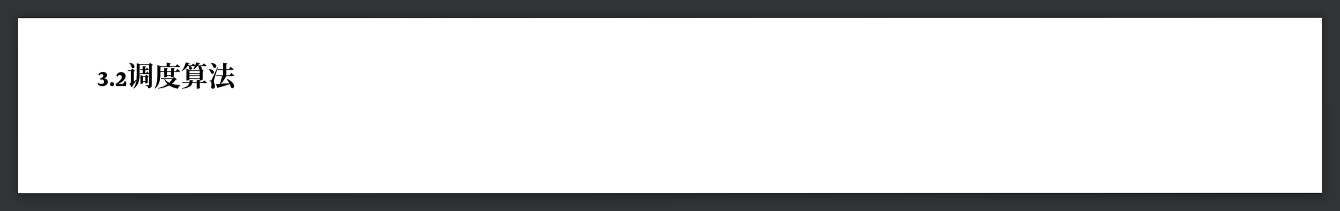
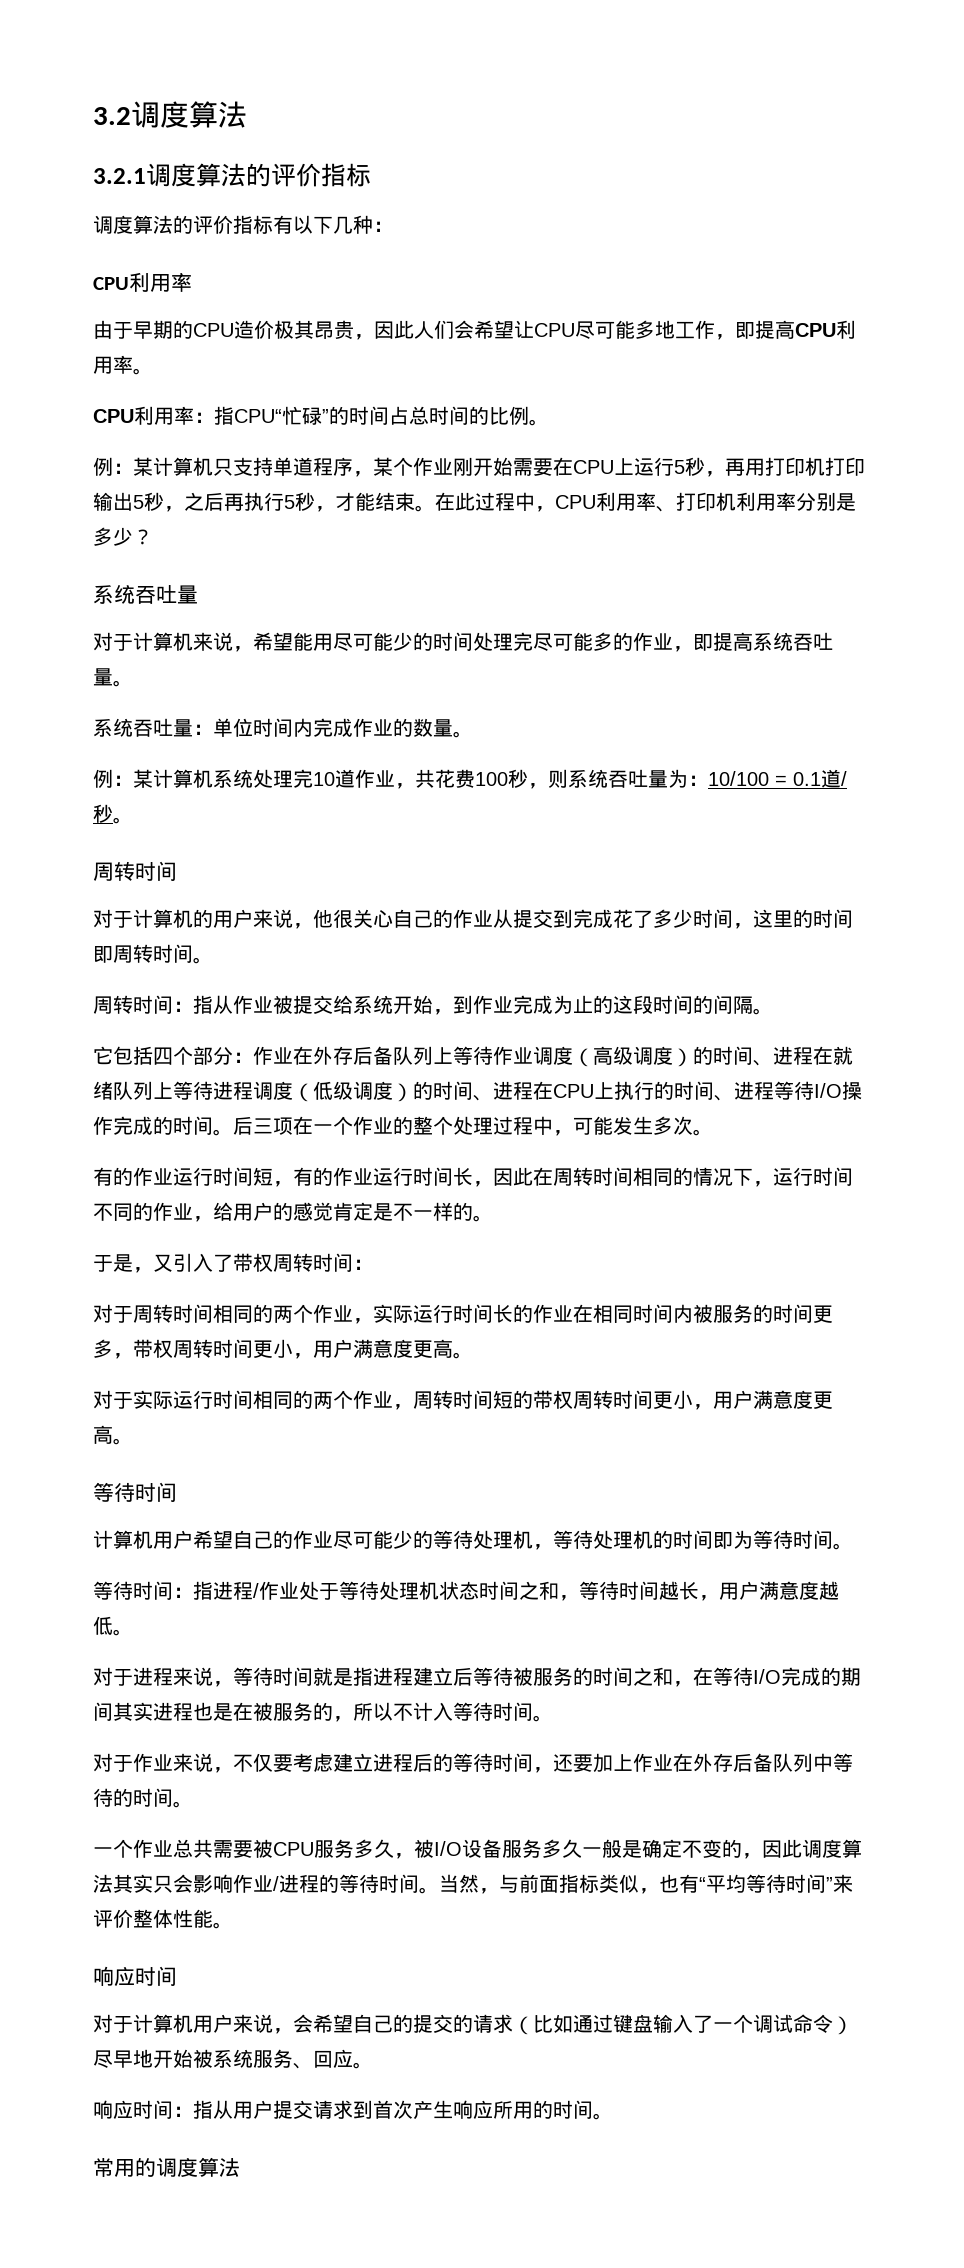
+ 3.2.1调度算法的评价指标
+ 调度算法的评价指标有以下几种：
+ CPU利用率
+ 由于早期的CPU造价极其昂贵，因此人们会希望让CPU尽可能多地工作，即提高CPU利用率。
+ CPU利用率：指CPU“忙碌”的时间占总时间的比例。
+ 例：某计算机只支持单道程序，某个作业刚开始需要在CPU上运行5秒，再用打印机打印输出5秒，之后再执行5秒，才能结束。在此过程中，CPU利用率、打印机利用率分别是多少？
+ 系统吞吐量
+ 对于计算机来说，希望能用尽可能少的时间处理完尽可能多的作业，即提高系统吞吐量。
+ 系统吞吐量：单位时间内完成作业的数量。
+ 例：某计算机系统处理完10道作业，共花费100秒，则系统吞吐量为：10/100 = 0.1道/秒。
+ 周转时间
+ 对于计算机的用户来说，他很关心自己的作业从提交到完成花了多少时间，这里的时间即周转时间。
+ 周转时间：指从作业被提交给系统开始，到作业完成为止的这段时间的间隔。
+ 它包括四个部分：作业在外存后备队列上等待作业调度（高级调度）的时间、进程在就绪队列上等待进程调度（低级调度）的时间、进程在CPU上执行的时间、进程等待I/O操作完成的时间。后三项在一个作业的整个处理过程中，可能发生多次。
+ 有的作业运行时间短，有的作业运行时间长，因此在周转时间相同的情况下，运行时间不同的作业，给用户的感觉肯定是不一样的。
+ 于是，又引入了带权周转时间：
+ 对于周转时间相同的两个作业，实际运行时间长的作业在相同时间内被服务的时间更多，带权周转时间更小，用户满意度更高。
+ 对于实际运行时间相同的两个作业，周转时间短的带权周转时间更小，用户满意度更高。
+ 等待时间
+ 计算机用户希望自己的作业尽可能少的等待处理机，等待处理机的时间即为等待时间。
+ 等待时间：指进程/作业处于等待处理机状态时间之和，等待时间越长，用户满意度越低。
+ 对于进程来说，等待时间就是指进程建立后等待被服务的时间之和，在等待I/O完成的期间其实进程也是在被服务的，所以不计入等待时间。
+ 对于作业来说，不仅要考虑建立进程后的等待时间，还要加上作业在外存后备队列中等待的时间。
+ 一个作业总共需要被CPU服务多久，被I/O设备服务多久一般是确定不变的，因此调度算法其实只会影响作业/进程的等待时间。当然，与前面指标类似，也有“平均等待时间”来评价整体性能。
+ 响应时间
+ 对于计算机用户来说，会希望自己的提交的请求（比如通过键盘输入了一个调试命令）尽早地开始被系统服务、回应。
+ 响应时间：指从用户提交请求到首次产生响应所用的时间。
+ 常用的调度算法

